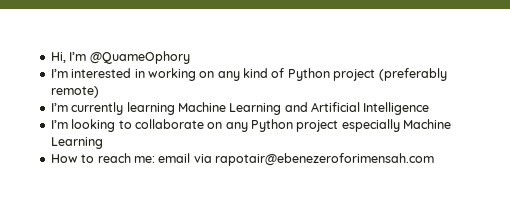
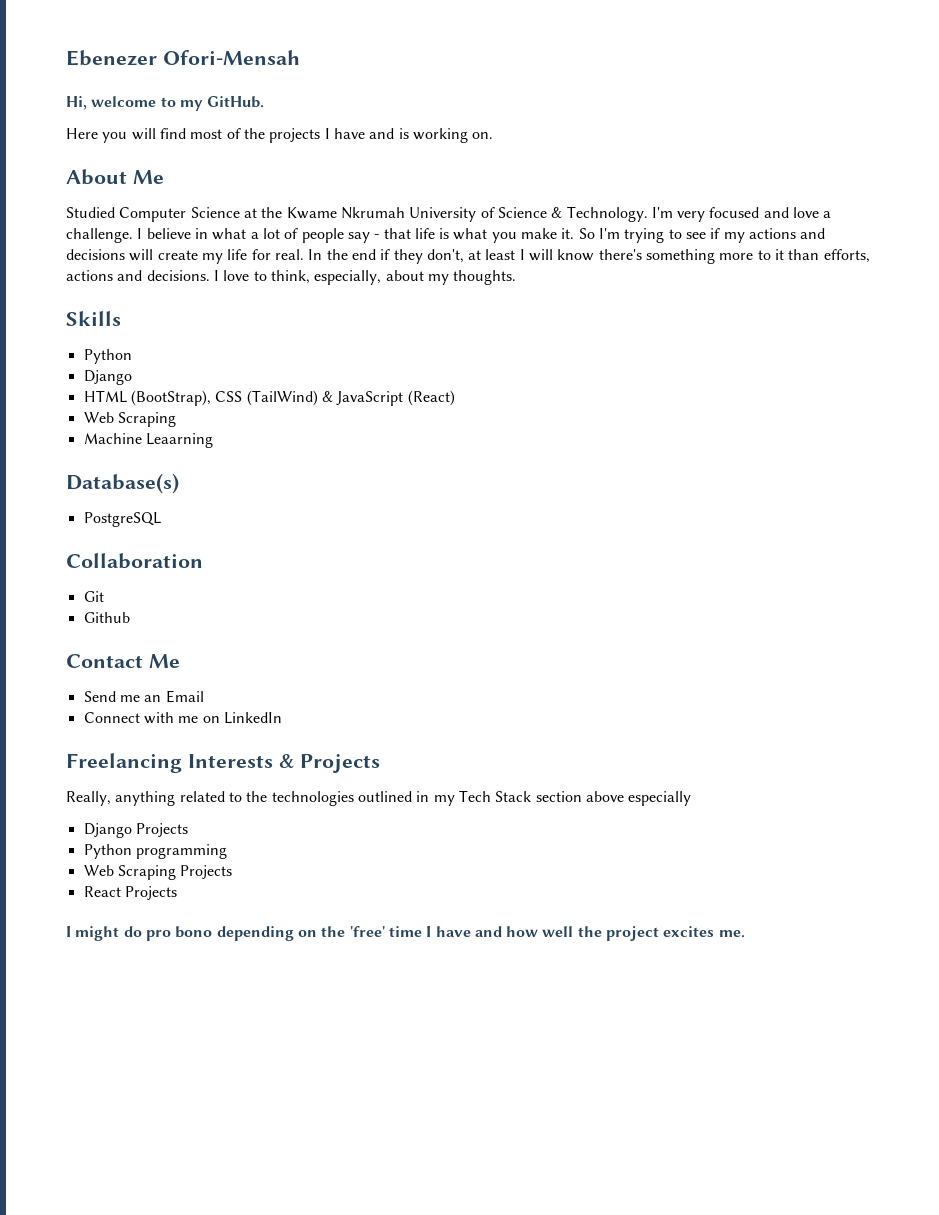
- Hi, I’m @QuameOphory
- I’m interested in working on any kind of Python project (preferably remote)
- I’m currently learning Machine Learning and Artificial Intelligence
- I’m looking to collaborate on any Python project especially Machine Learning
- How to reach me: email via rapotair@ebenezeroforimensah.com
+ Ebenezer Ofori-Mensah
+ Hi, welcome to my GitHub.
+ Here you will find most of the projects I have and is working on.
+ About Me
+ Studied Computer Science at the Kwame Nkrumah University of Science & Technology. I'm very focused and love a challenge. I believe in what a lot of people say - that life is what you make it. So I'm trying to see if my actions and decisions will create my life for real. In the end if they don't, at least I will know there's something more to it than efforts, actions and decisions. I love to think, especially, about my thoughts.
+ Skills
+ Python
+ Django
+ HTML (BootStrap), CSS (TailWind) & JavaScript (React)
+ Web Scraping
+ Machine Leaarning
+ Database(s)
+ PostgreSQL
+ Collaboration
+ Git
+ Github
+ Contact Me
+ Send me an Email
+ Connect with me on LinkedIn
+ Freelancing Interests & Projects
+ Really, anything related to the technologies outlined in my Tech Stack section above especially
+ Django Projects
+ Python programming
+ Web Scraping Projects
+ React Projects
+ I might do pro bono depending on the 'free' time I have and how well the project excites me.

